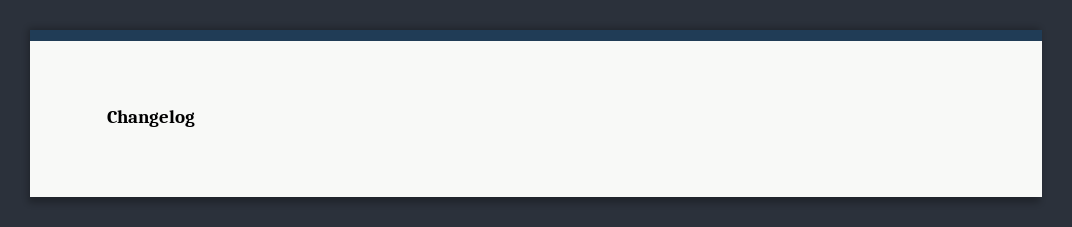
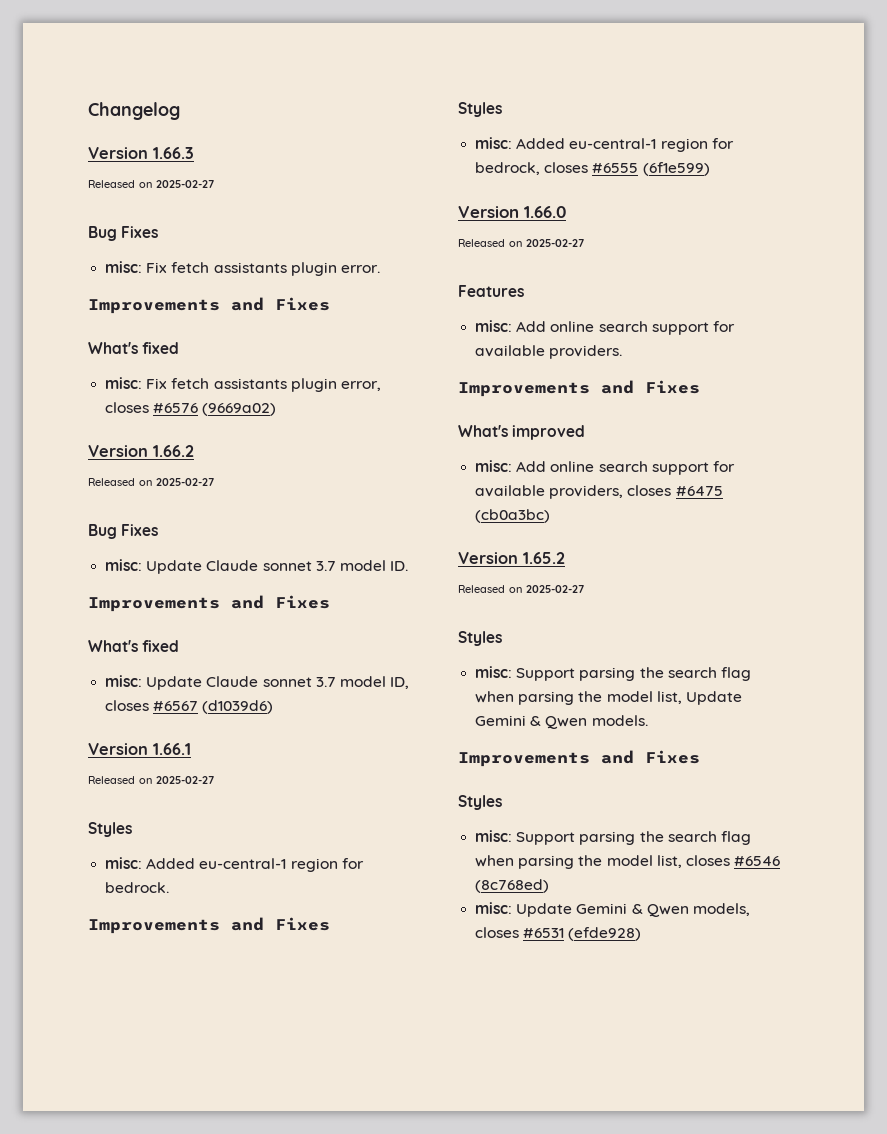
+ Version 1.66.3
+ Released on 2025-02-27
+ Bug Fixes
+ misc: Fix fetch assistants plugin error.
+ Improvements and Fixes
+ What's fixed
+ misc: Fix fetch assistants plugin error, closes #6576 (9669a02)
+ Version 1.66.2
+ Released on 2025-02-27
+ Bug Fixes
+ misc: Update Claude sonnet 3.7 model ID.
+ Improvements and Fixes
+ What's fixed
+ misc: Update Claude sonnet 3.7 model ID, closes #6567 (d1039d6)
+ Version 1.66.1
+ Released on 2025-02-27
+ Styles
+ misc: Added eu-central-1 region for bedrock.
+ Improvements and Fixes
+ Styles
+ misc: Added eu-central-1 region for bedrock, closes #6555 (6f1e599)
+ Version 1.66.0
+ Released on 2025-02-27
+ Features
+ misc: Add online search support for available providers.
+ Improvements and Fixes
+ What's improved
+ misc: Add online search support for available providers, closes #6475 (cb0a3bc)
+ Version 1.65.2
+ Released on 2025-02-27
+ Styles
+ misc: Support parsing the search flag when parsing the model list, Update Gemini & Qwen models.
+ Improvements and Fixes
+ Styles
+ misc: Support parsing the search flag when parsing the model list, closes #6546 (8c768ed)
+ misc: Update Gemini & Qwen models, closes #6531 (efde928)

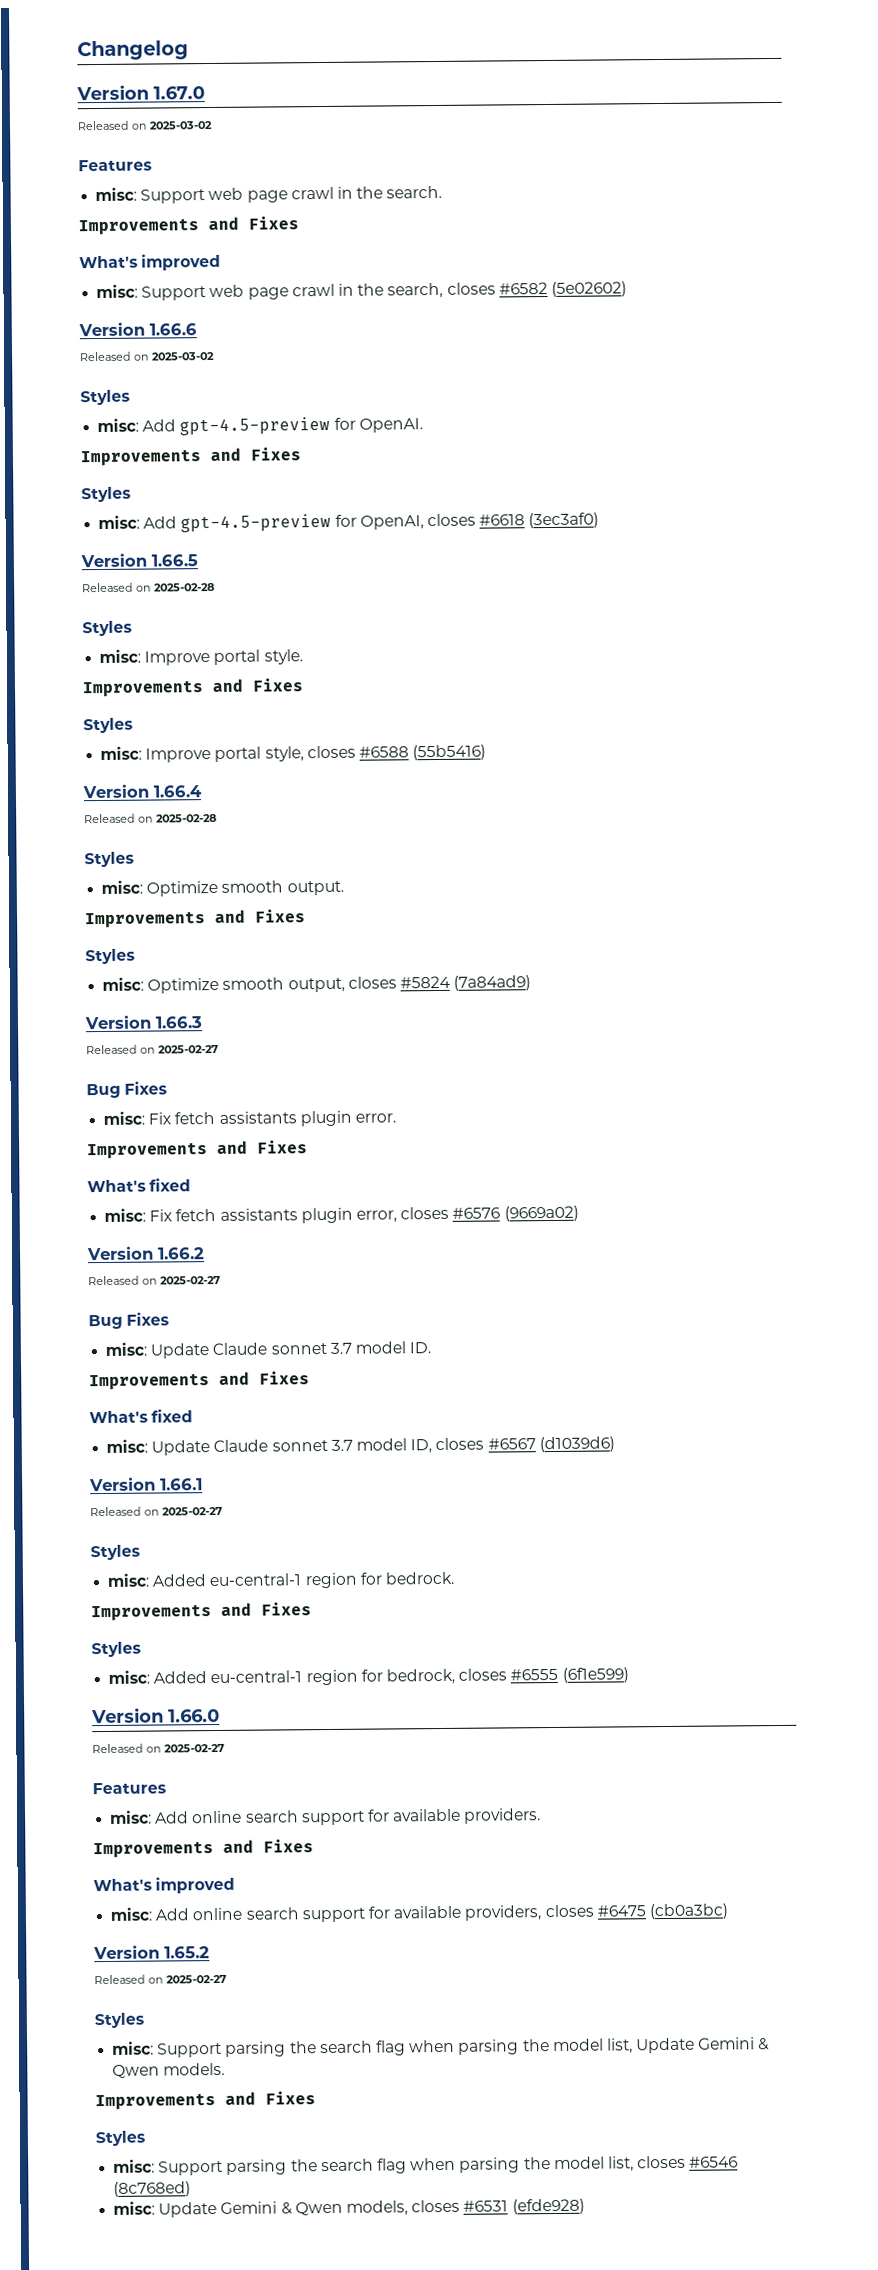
+ Version 1.67.0
+ Released on 2025-03-02
+ Features
+ misc: Support web page crawl in the search.
+ Improvements and Fixes
+ What's improved
+ misc: Support web page crawl in the search, closes #6582 (5e02602)
+ Version 1.66.6
+ Released on 2025-03-02
+ Styles
+ misc: Add gpt-4.5-preview for OpenAI.
+ Improvements and Fixes
+ Styles
+ misc: Add gpt-4.5-preview for OpenAI, closes #6618 (3ec3af0)
+ Version 1.66.5
+ Released on 2025-02-28
+ Styles
+ misc: Improve portal style.
+ Improvements and Fixes
+ Styles
+ misc: Improve portal style, closes #6588 (55b5416)
+ Version 1.66.4
+ Released on 2025-02-28
+ Styles
+ misc: Optimize smooth output.
+ Improvements and Fixes
+ Styles
+ misc: Optimize smooth output, closes #5824 (7a84ad9)

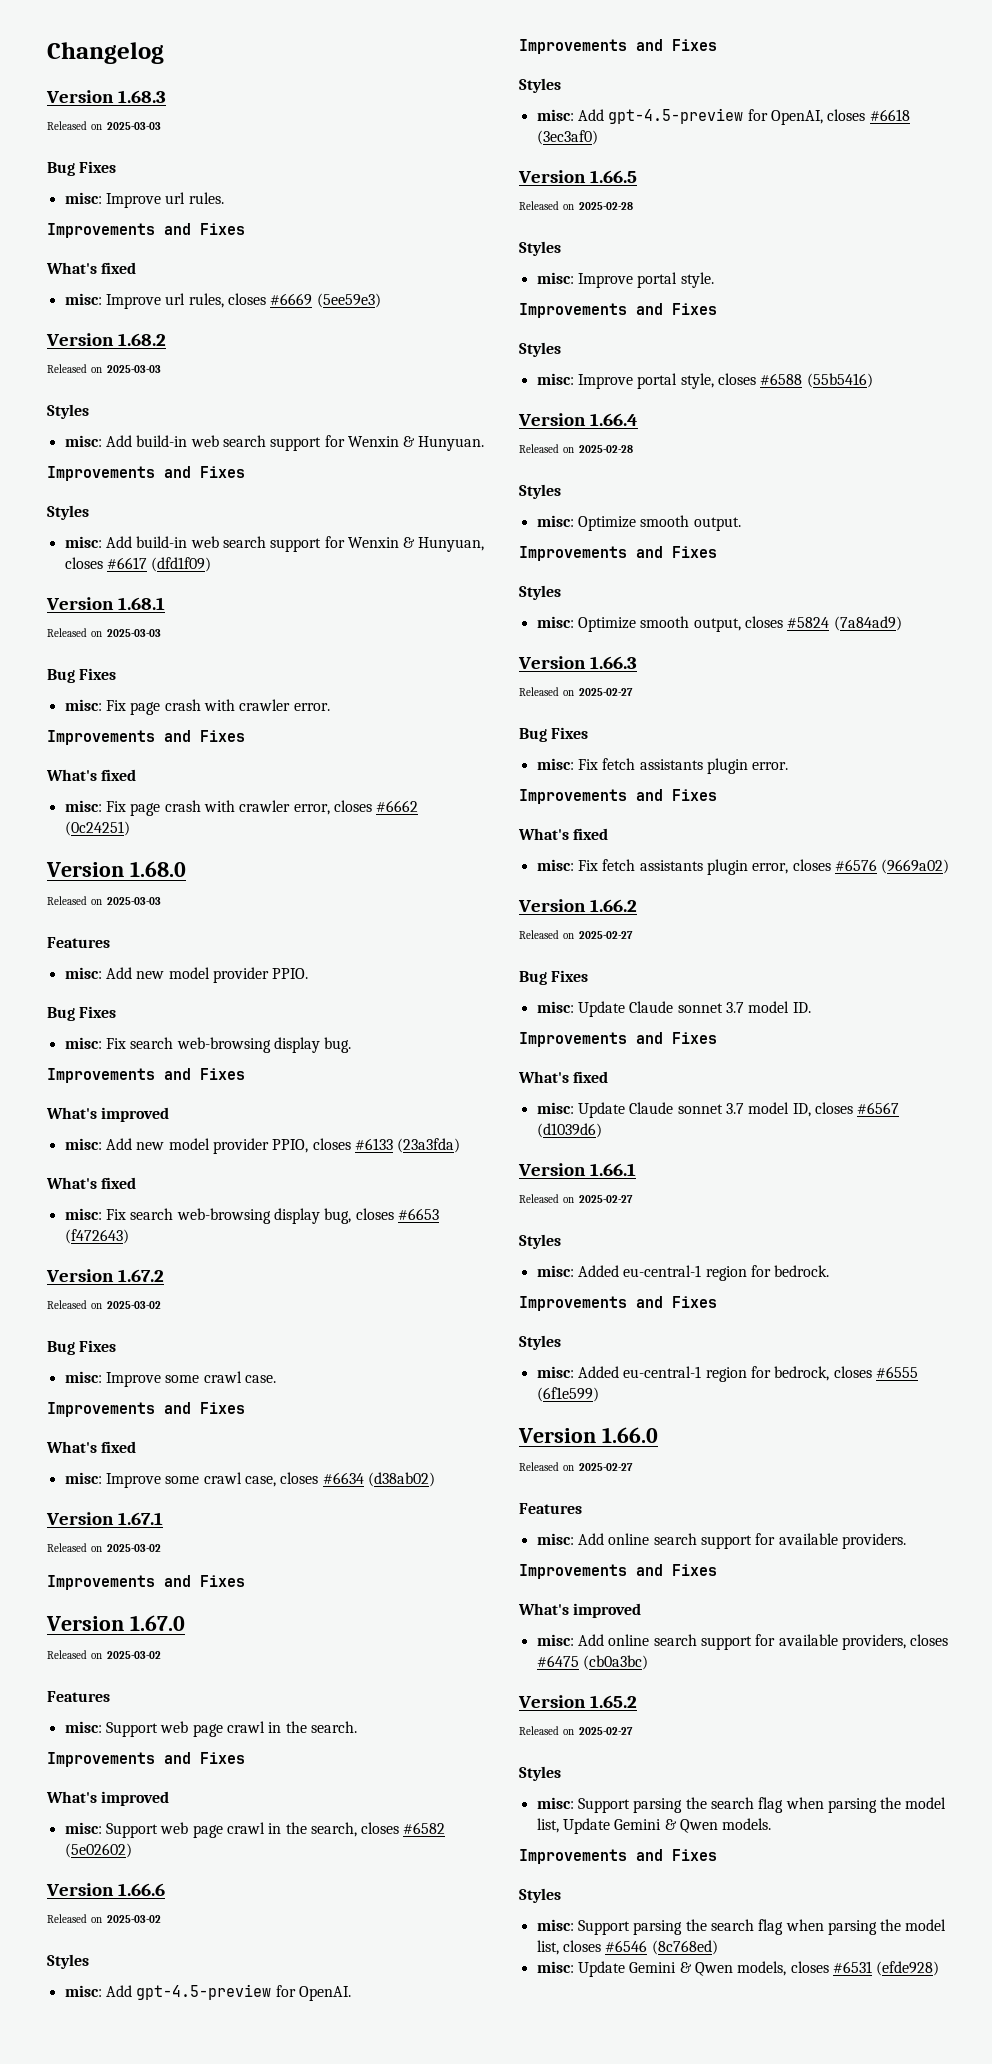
+ Version 1.68.3
+ Released on 2025-03-03
+ Bug Fixes
+ misc: Improve url rules.
+ Improvements and Fixes
+ What's fixed
+ misc: Improve url rules, closes #6669 (5ee59e3)
+ Version 1.68.2
+ Released on 2025-03-03
+ Styles
+ misc: Add build-in web search support for Wenxin & Hunyuan.
+ Improvements and Fixes
+ Styles
+ misc: Add build-in web search support for Wenxin & Hunyuan, closes #6617 (dfd1f09)
+ Version 1.68.1
+ Released on 2025-03-03
+ Bug Fixes
+ misc: Fix page crash with crawler error.
+ Improvements and Fixes
+ What's fixed
+ misc: Fix page crash with crawler error, closes #6662 (0c24251)
+ Version 1.68.0
+ Released on 2025-03-03
+ Features
+ misc: Add new model provider PPIO.
+ Bug Fixes
+ misc: Fix search web-browsing display bug.
+ Improvements and Fixes
+ What's improved
+ misc: Add new model provider PPIO, closes #6133 (23a3fda)
+ What's fixed
+ misc: Fix search web-browsing display bug, closes #6653 (f472643)
+ Version 1.67.2
+ Released on 2025-03-02
+ Bug Fixes
+ misc: Improve some crawl case.
+ Improvements and Fixes
+ What's fixed
+ misc: Improve some crawl case, closes #6634 (d38ab02)
+ Version 1.67.1
+ Released on 2025-03-02
+ Improvements and Fixes

